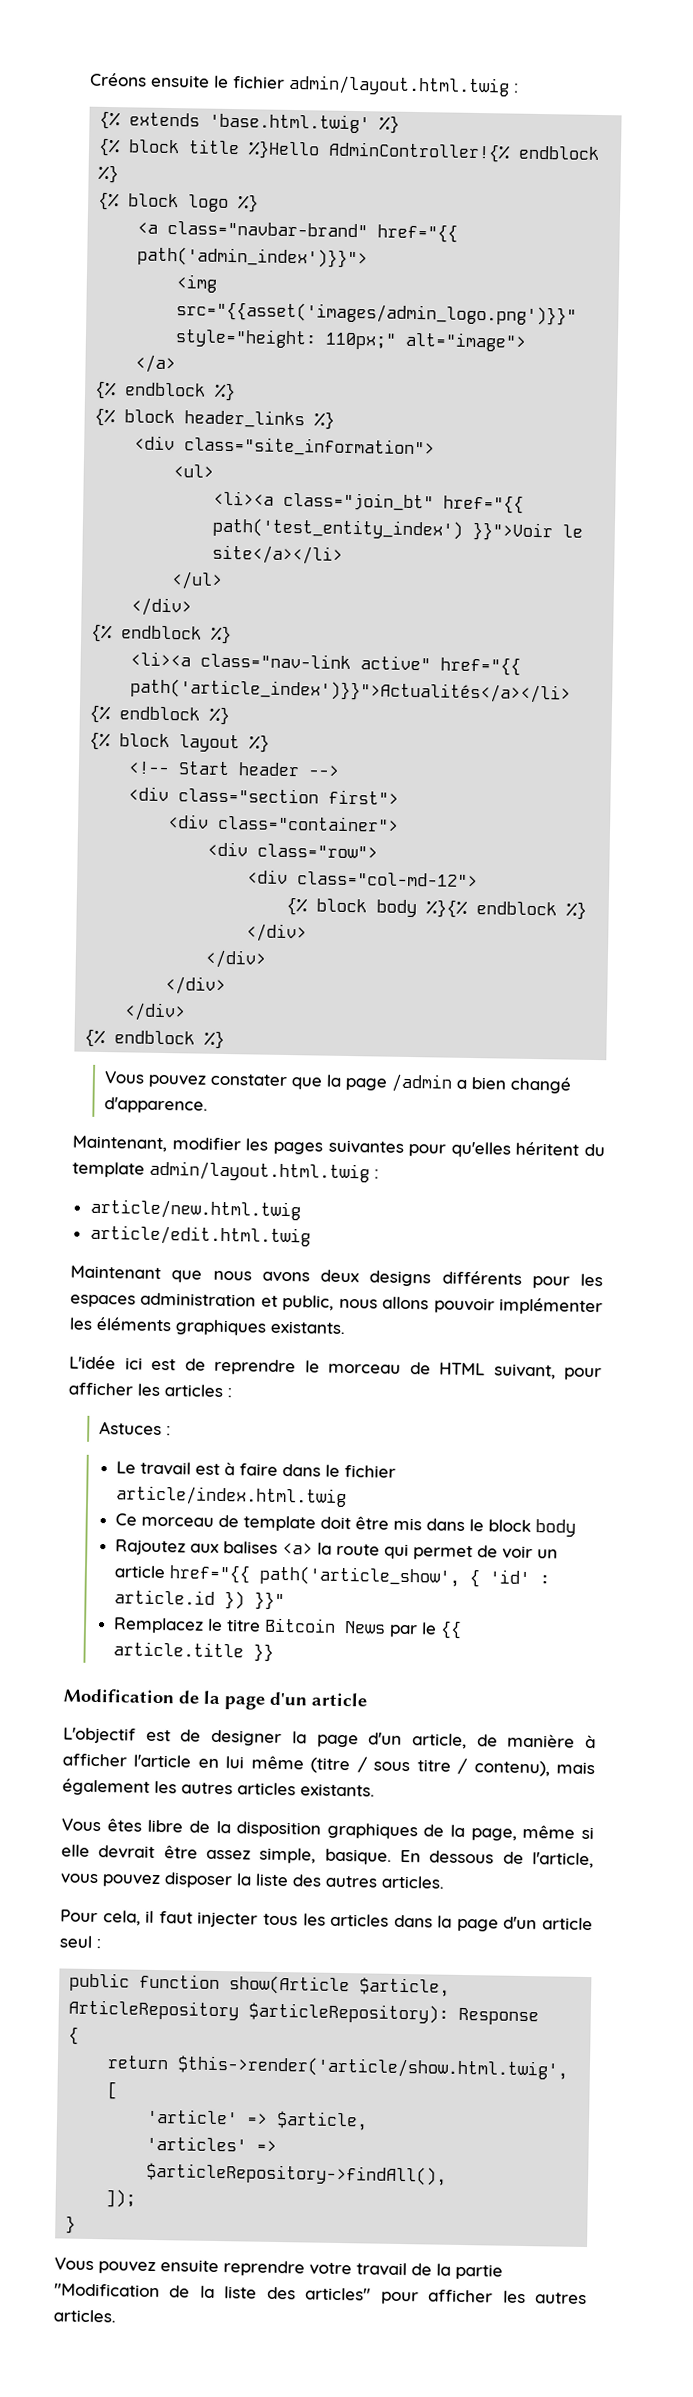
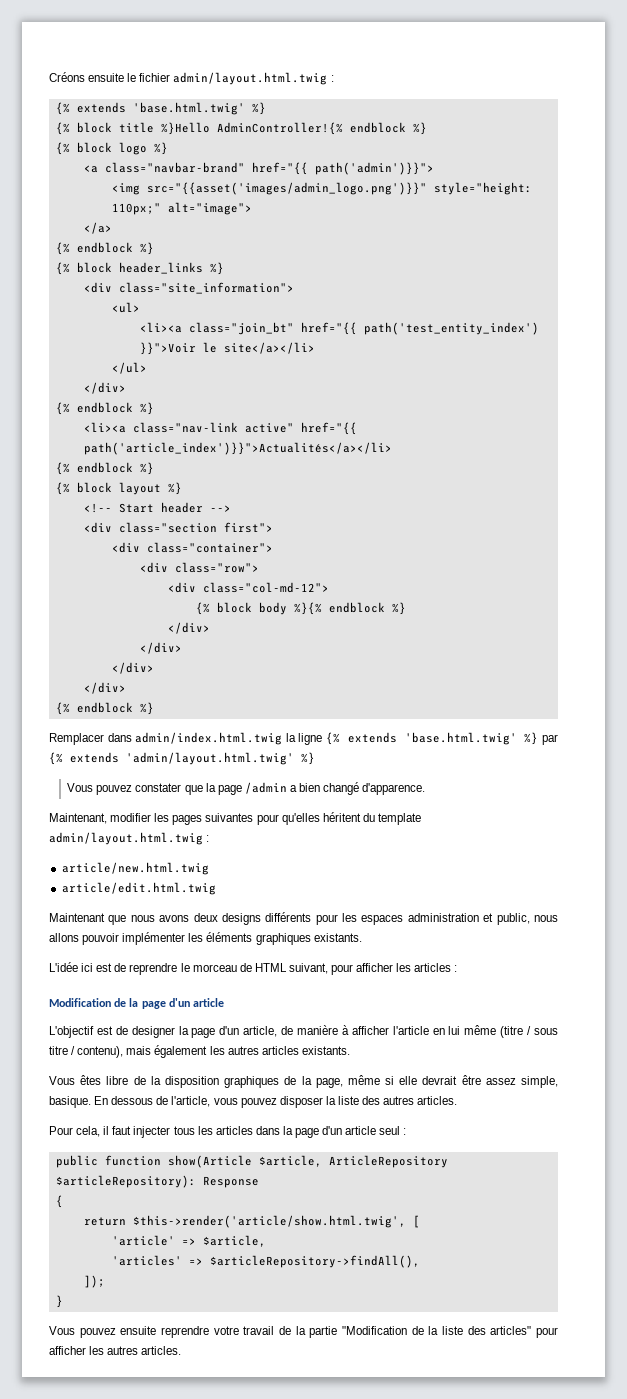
- <a class="navbar-brand" href="{{ path('admin_index')}}">
+ <a class="navbar-brand" href="{{ path('admin')}}">
+ Remplacer dans admin/index.html.twig la ligne {% extends 'base.html.twig' %} par {% extends 'admin/layout.html.twig' %}
- Astuces :
- Le travail est à faire dans le fichier article/index.html.twig
- Ce morceau de template doit être mis dans le block body
- Rajoutez aux balises <a> la route qui permet de voir un article href="{{ path('article_show', { 'id' : article.id }) }}"
- Remplacez le titre Bitcoin News par le {{ article.title }}

